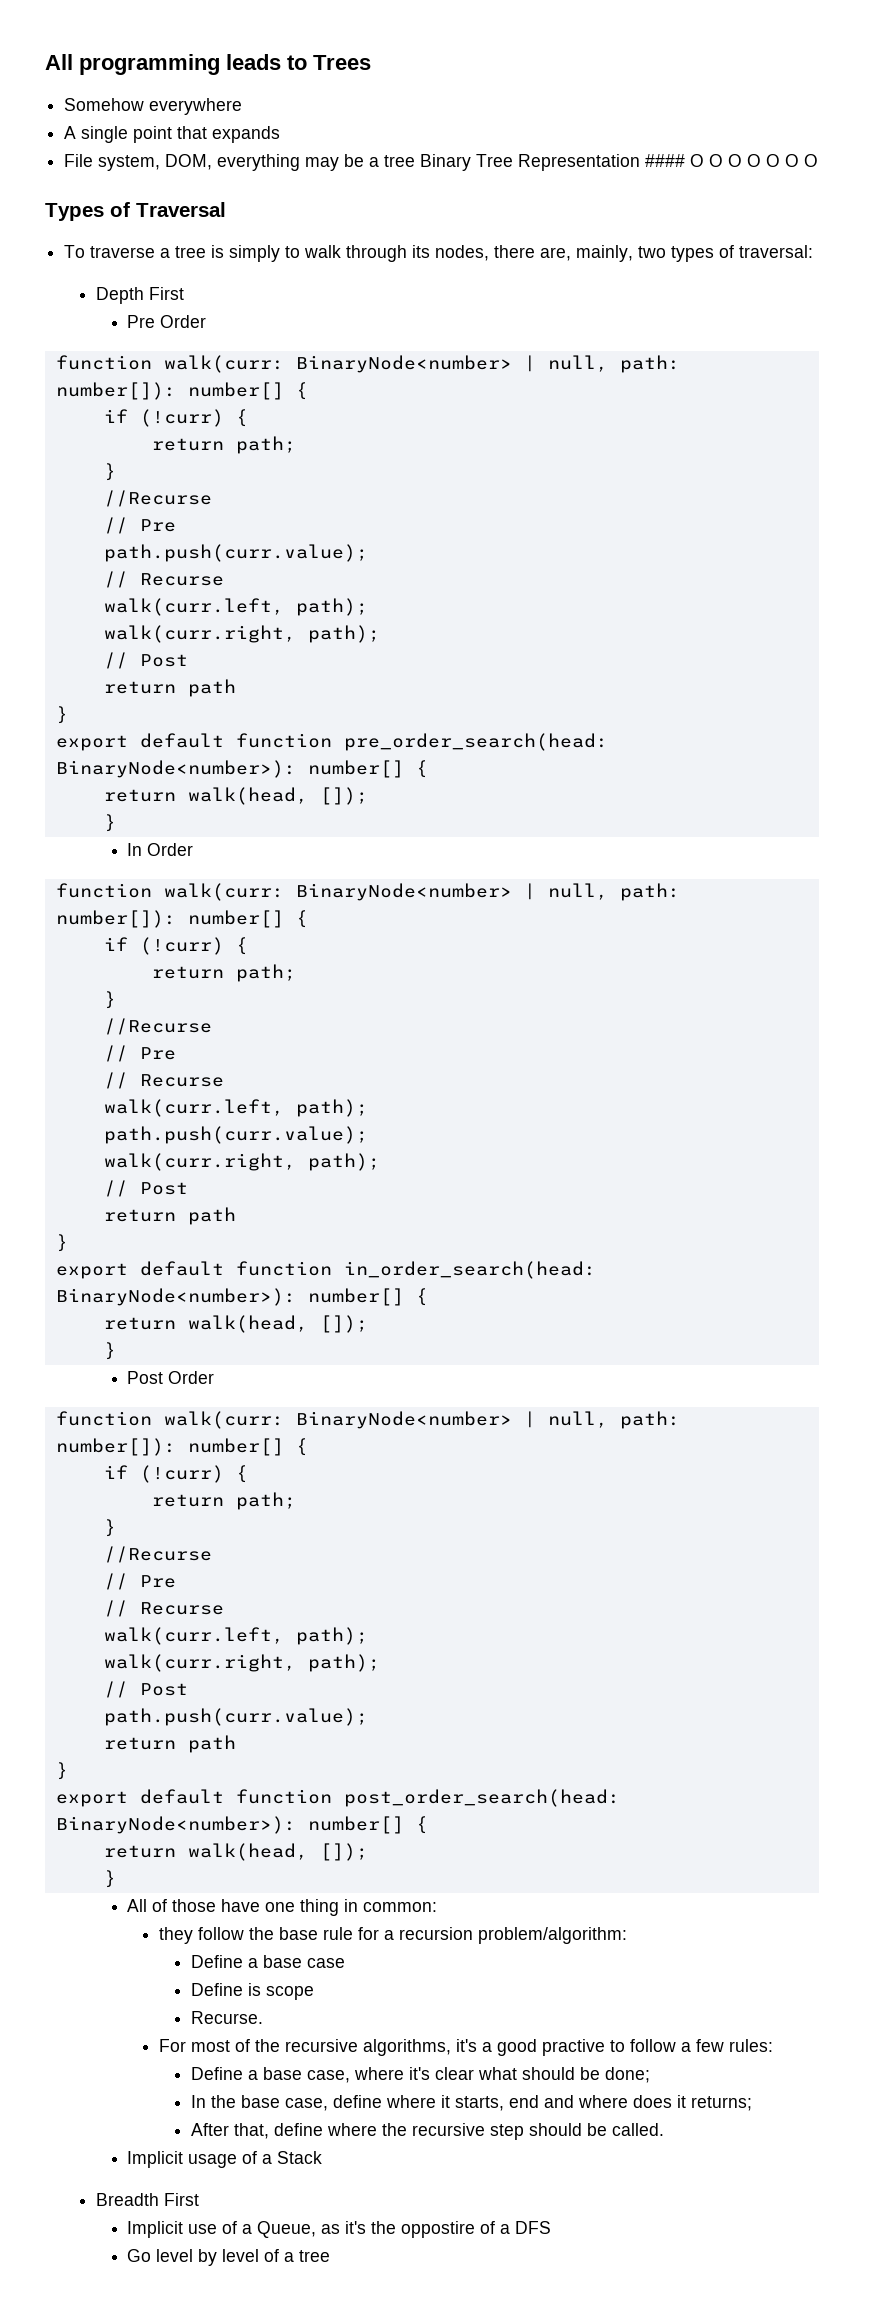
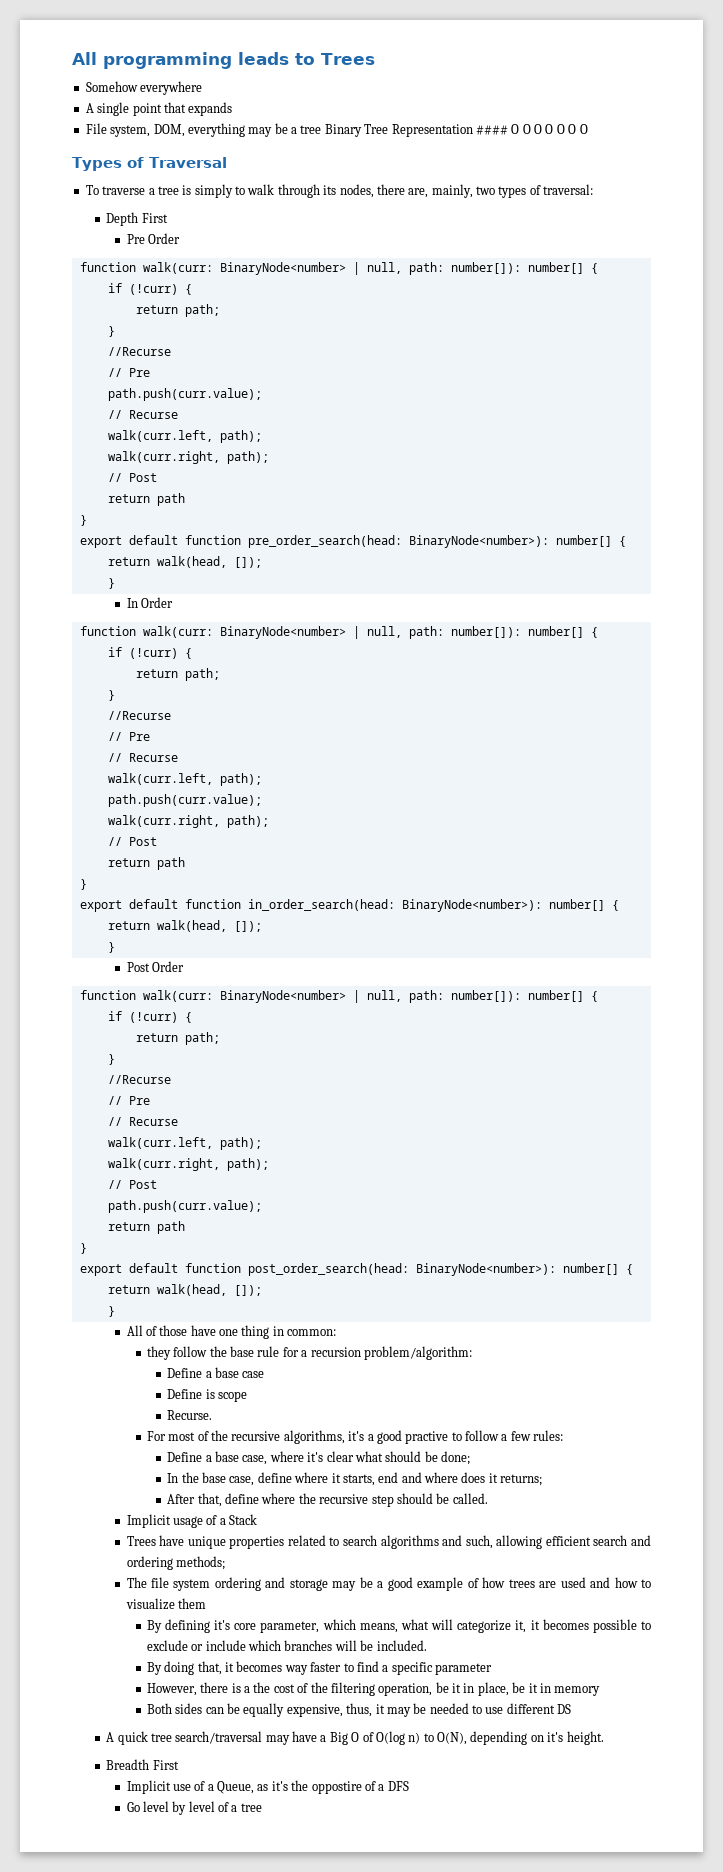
+ Trees have unique properties related to search algorithms and such, allowing efficient search and ordering methods;
+ The file system ordering and storage may be a good example of how trees are used and how to visualize them
+ By defining it's core parameter, which means, what will categorize it, it becomes possible to exclude or include which branches will be included.
+ By doing that, it becomes way faster to find a specific parameter
+ However, there is a the cost of the filtering operation, be it in place, be it in memory
+ Both sides can be equally expensive, thus, it may be needed to use different DS
+ A quick tree search/traversal may have a Big O of O(log n) to O(N), depending on it's height.

